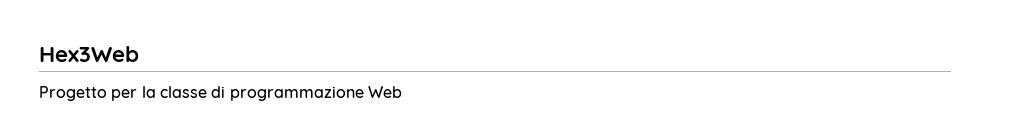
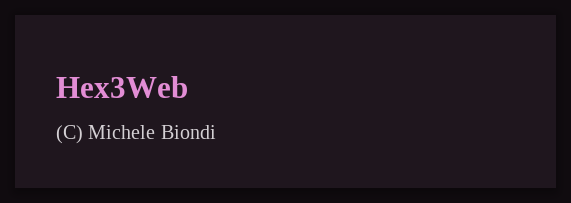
- Progetto per la classe di programmazione Web
+ (C) Michele Biondi

